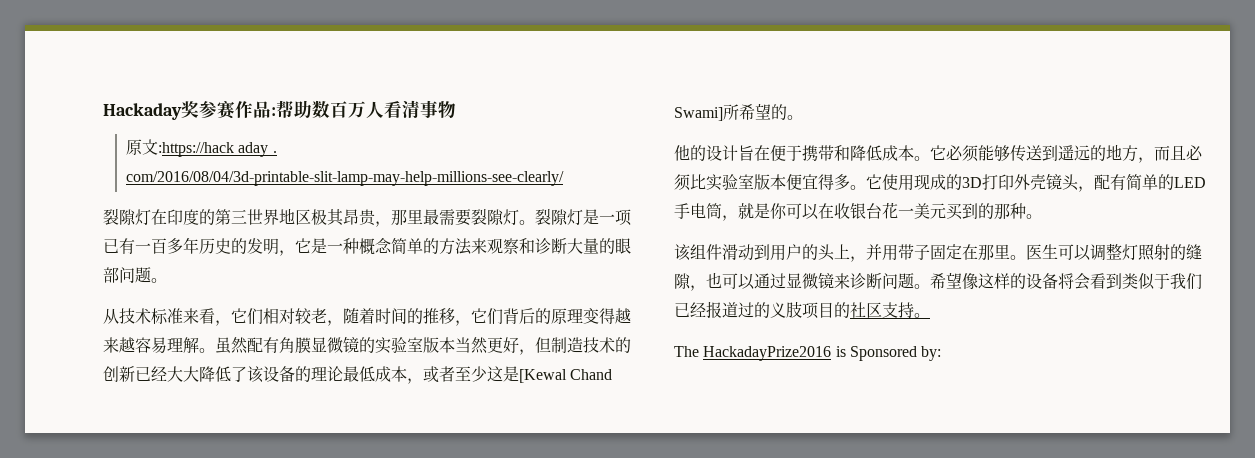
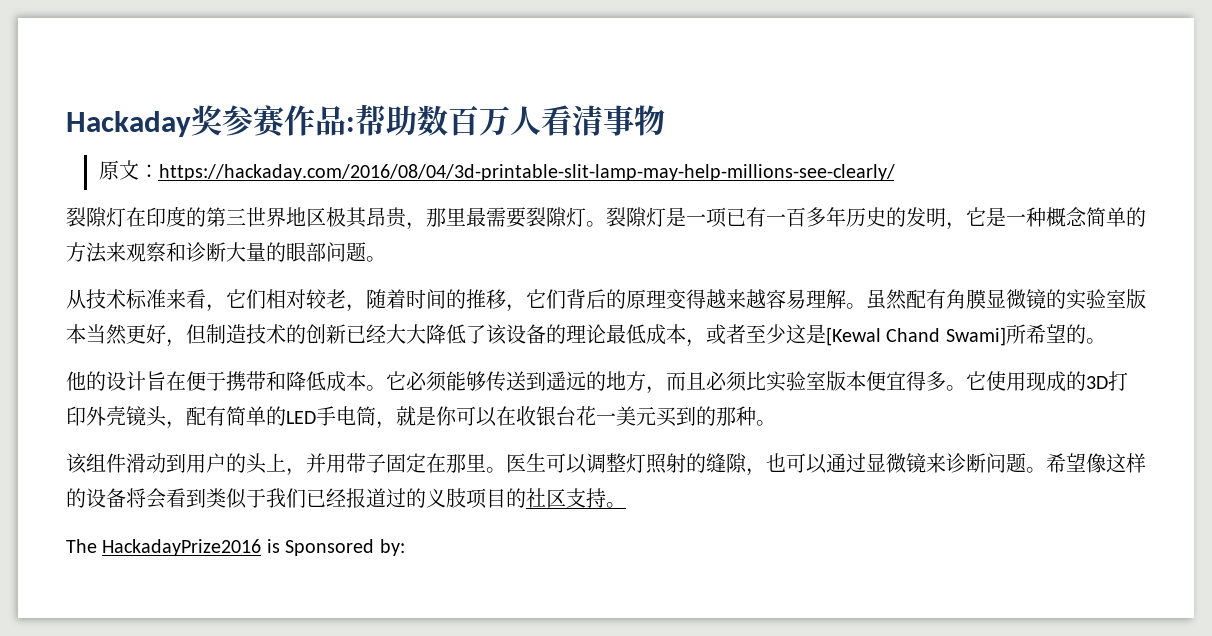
- 原文:https://hack aday . com/2016/08/04/3d-printable-slit-lamp-may-help-millions-see-clearly/
+ 原文：https://hackaday.com/2016/08/04/3d-printable-slit-lamp-may-help-millions-see-clearly/

